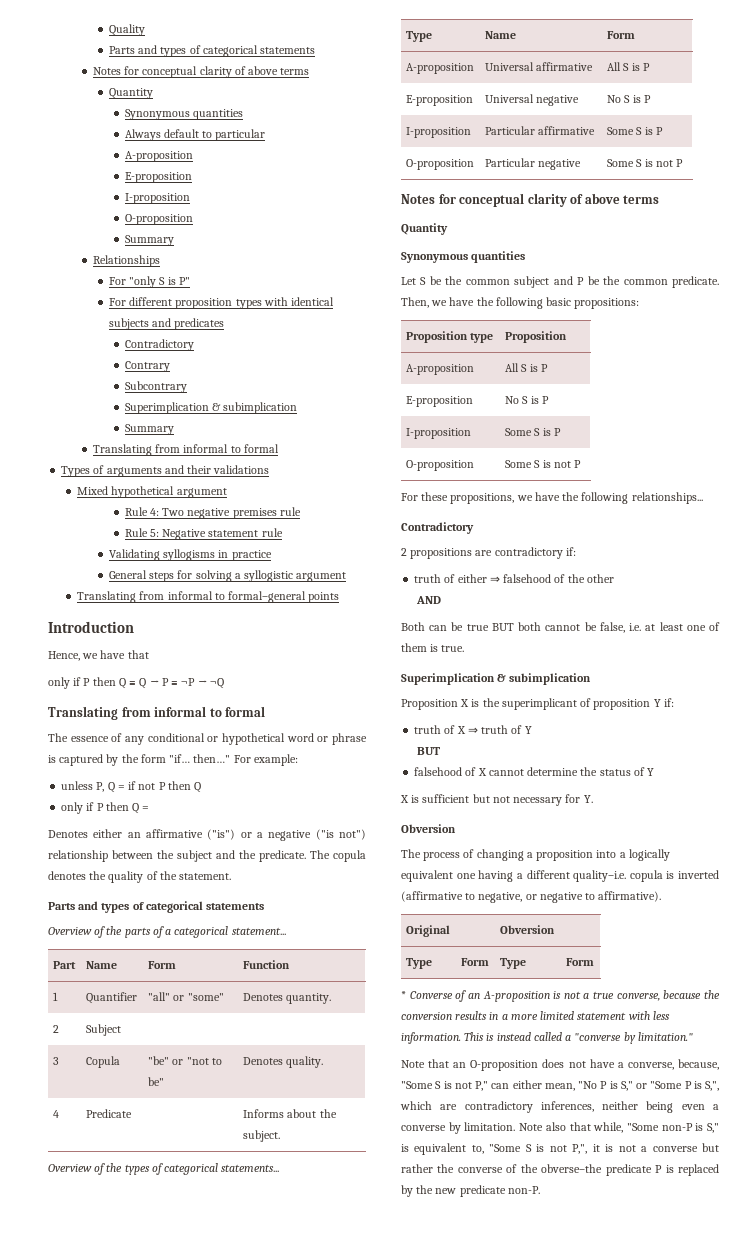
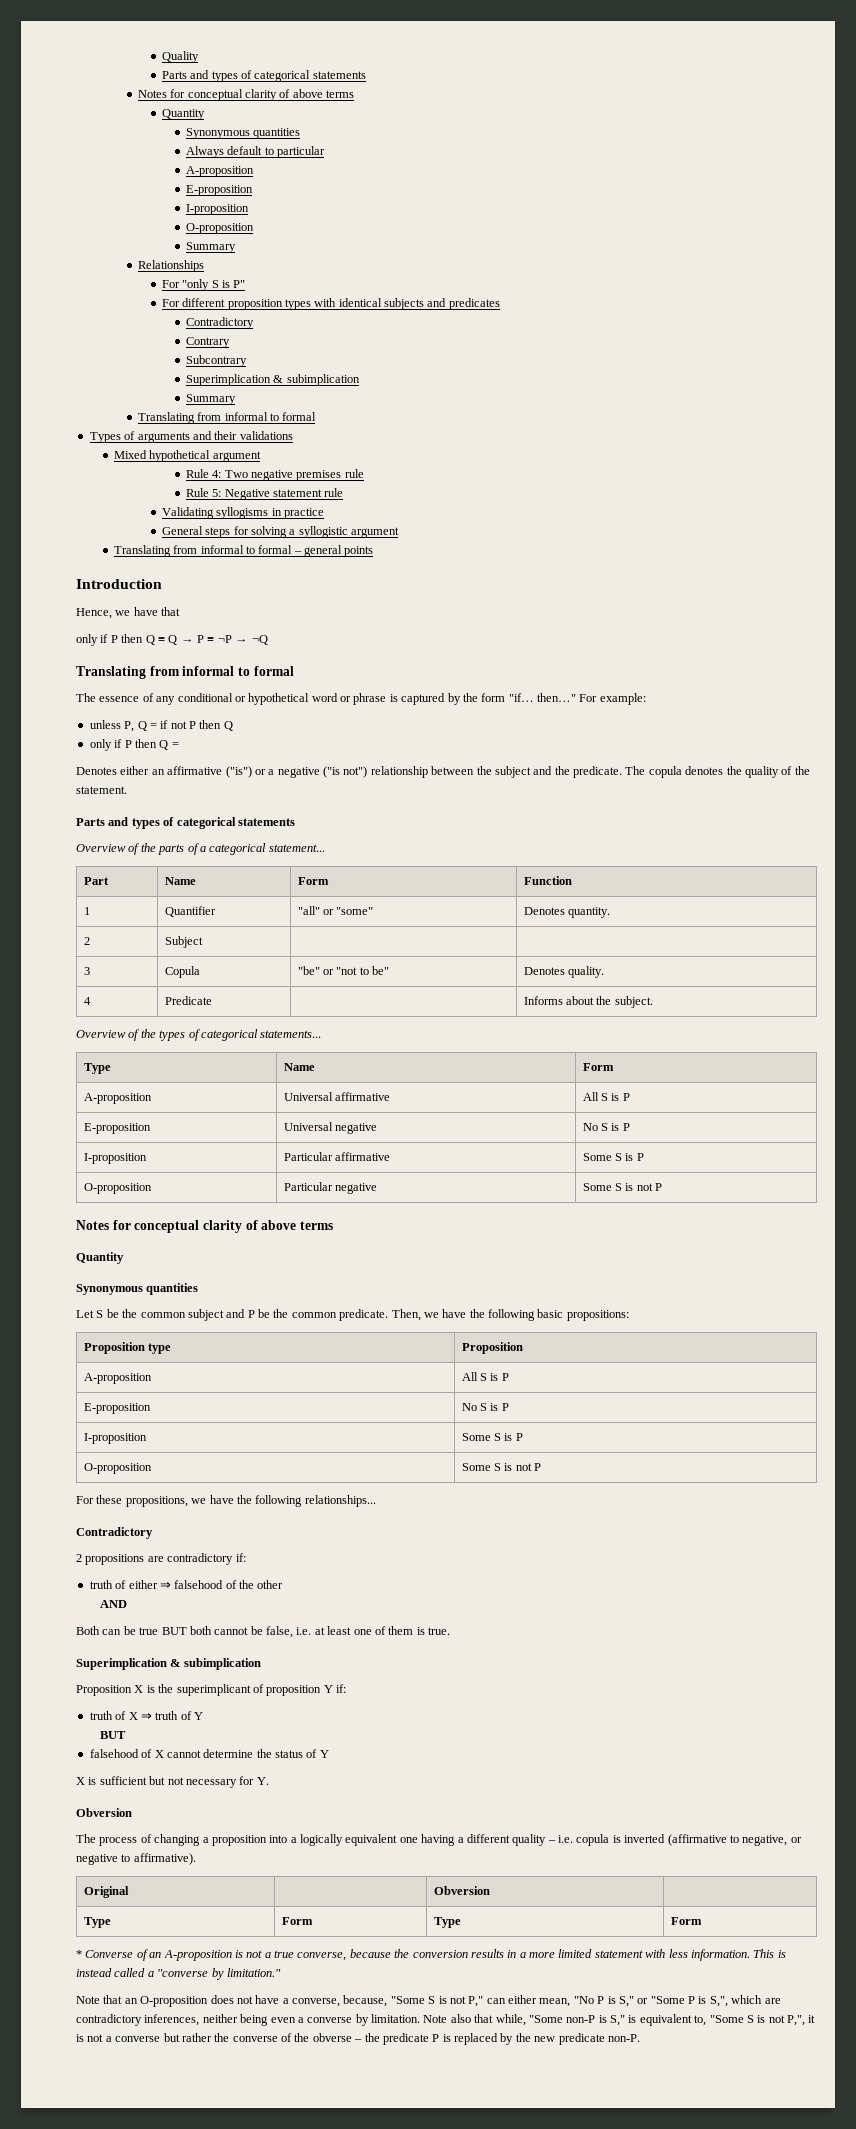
- Translating from informal to formal–general points
+ Translating from informal to formal – general points
- The process of changing a proposition into a logically equivalent one having a different quality–i.e. copula is inverted (affirmative to negative, or negative to affirmative).
+ The process of changing a proposition into a logically equivalent one having a different quality – i.e. copula is inverted (affirmative to negative, or negative to affirmative).
- Note also that while, "Some non-P is S," is equivalent to, "Some S is not P,", it is not a converse but rather the converse of the obverse–the predicate P is replaced by the new predicate non-P.
+ Note also that while, "Some non-P is S," is equivalent to, "Some S is not P,", it is not a converse but rather the converse of the obverse – the predicate P is replaced by the new predicate non-P.

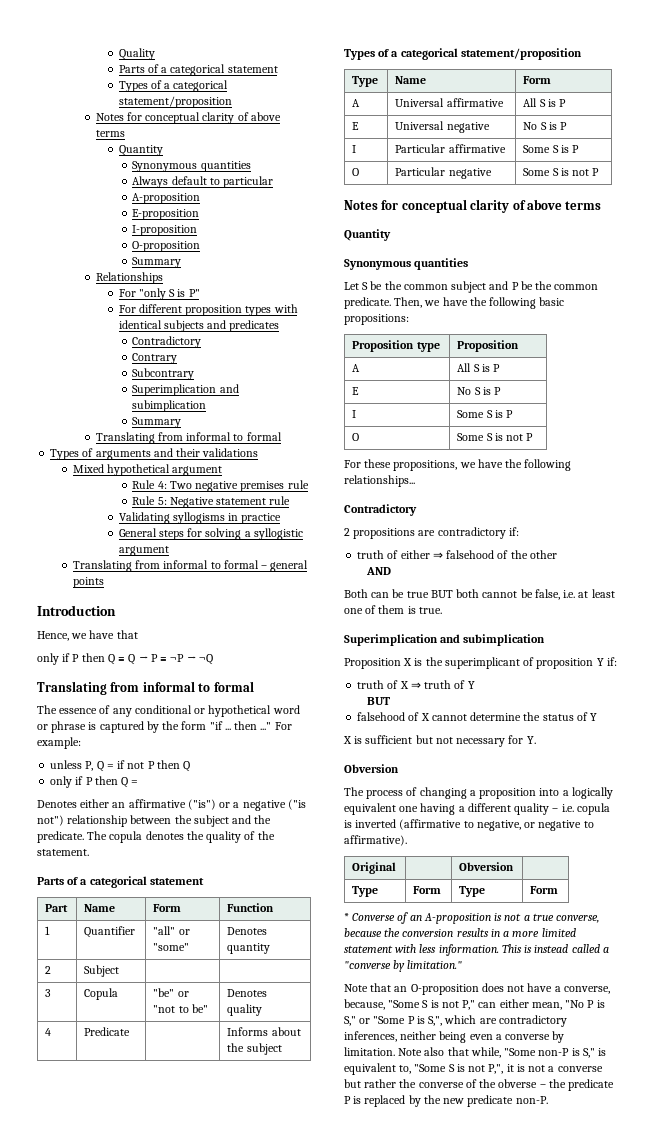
  Quality
- Parts and types of categorical statements
+ Parts of a categorical statement
+ Types of a categorical statement/proposition
  Subcontrary
- Superimplication & subimplication
+ Superimplication and subimplication
- The essence of any conditional or hypothetical word or phrase is captured by the form "if… then…"
+ The essence of any conditional or hypothetical word or phrase is captured by the form "if ... then ..."
  The copula denotes the quality of the statement.
- Parts and types of categorical statements
- Overview of the parts of a categorical statement...
+ Parts of a categorical statement
- 1 | Quantifier | "all" or "some" | Denotes quantity.
+ 1 | Quantifier | "all" or "some" | Denotes quantity
- 3 | Copula | "be" or "not to be" | Denotes quality.
+ 3 | Copula | "be" or "not to be" | Denotes quality
- 4 | Predicate | | Informs about the subject.
- Overview of the types of categorical statements...
+ 4 | Predicate | | Informs about the subject
+ Types of a categorical statement/proposition
- A-proposition | Universal affirmative | All S is P
+ A | Universal affirmative | All S is P
- E-proposition | Universal negative | No S is P
+ E | Universal negative | No S is P
- I-proposition | Particular affirmative | Some S is P
+ I | Particular affirmative | Some S is P
- O-proposition | Particular negative | Some S is not P
+ O | Particular negative | Some S is not P
- A-proposition | All S is P
- E-proposition | No S is P
- I-proposition | Some S is P
- O-proposition | Some S is not P
+ A | All S is P
+ E | No S is P
+ I | Some S is P
+ O | Some S is not P
  Both can be true BUT both cannot be false, i.e. at least one of them is true.
- Superimplication & subimplication
+ Superimplication and subimplication

